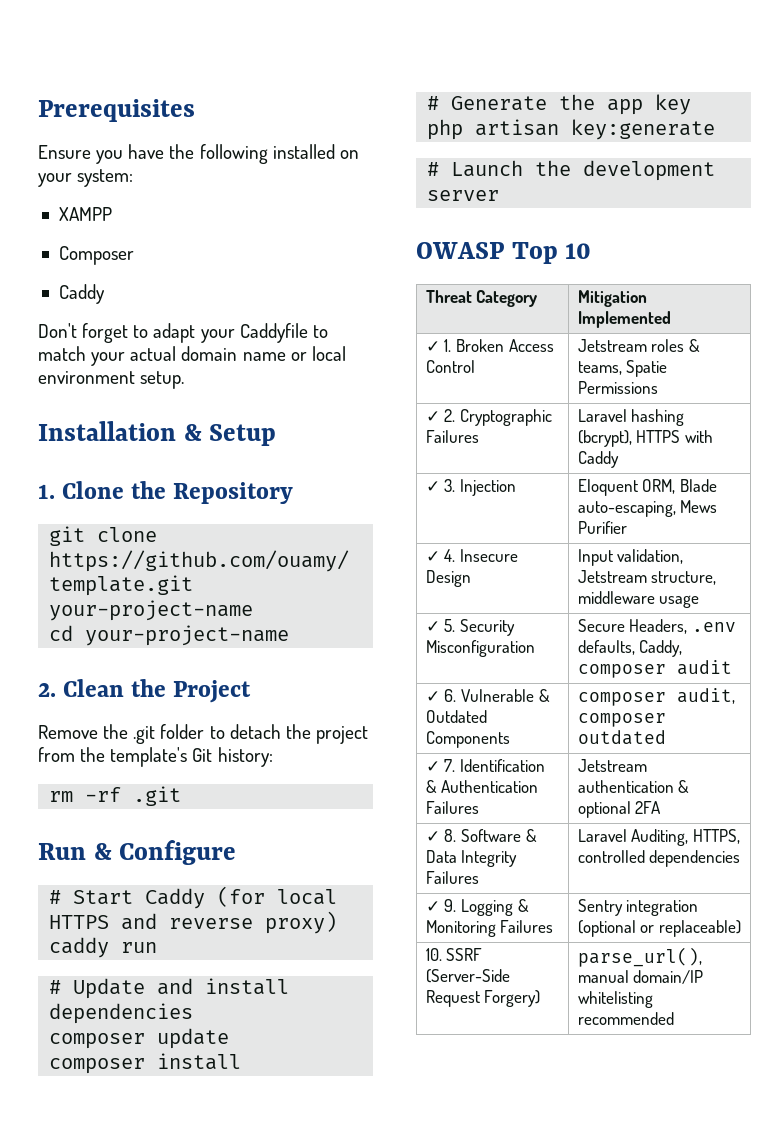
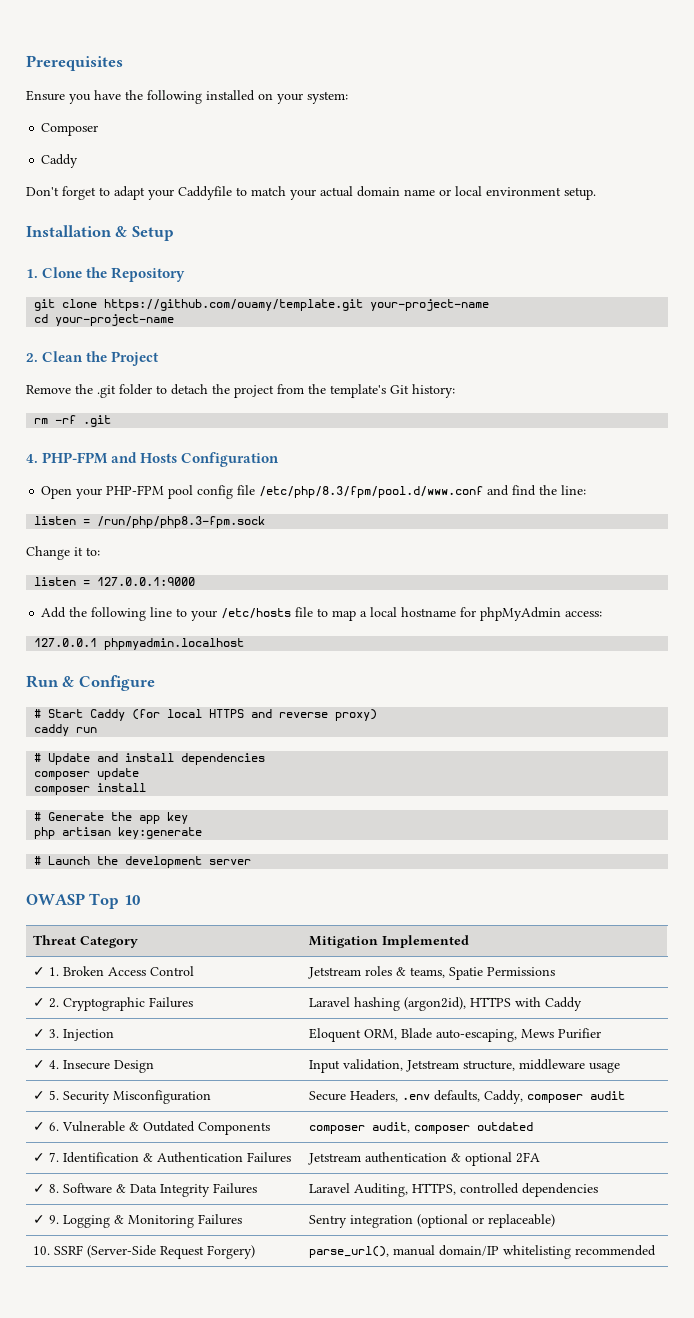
- XAMPP
+ 4. PHP-FPM and Hosts Configuration
+ Open your PHP-FPM pool config file /etc/php/8.3/fpm/pool.d/www.conf and find the line:
+ listen = /run/php/php8.3-fpm.sock
+ Change it to:
+ listen = 127.0.0.1:9000
+ Add the following line to your /etc/hosts file to map a local hostname for phpMyAdmin access:
+ 127.0.0.1 phpmyadmin.localhost
- ✓ 2. Cryptographic Failures | Laravel hashing (bcrypt), HTTPS with Caddy
+ ✓ 2. Cryptographic Failures | Laravel hashing (argon2id), HTTPS with Caddy

